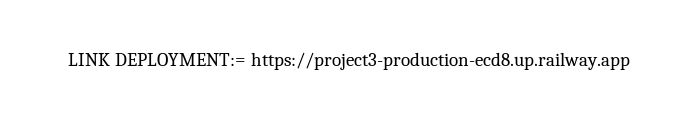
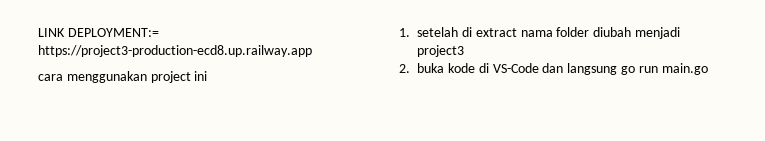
+ cara menggunakan project ini
+ 1. setelah di extract nama folder diubah menjadi project3
+ 2. buka kode di VS-Code dan langsung go run main.go

